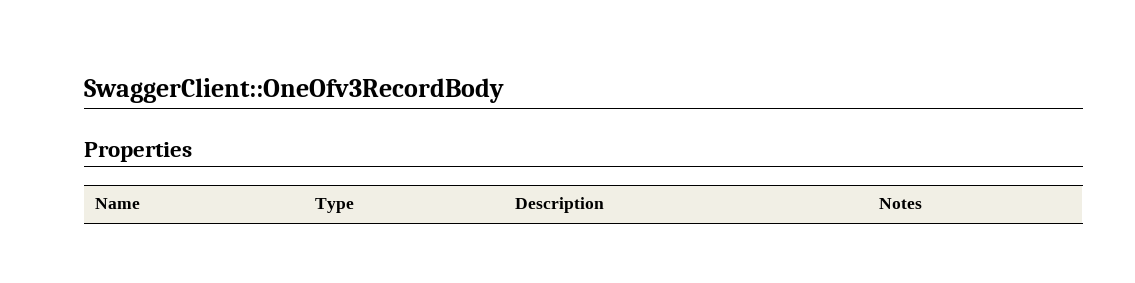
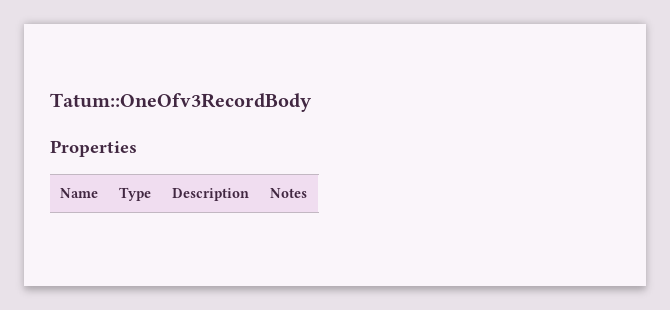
- SwaggerClient::OneOfv3RecordBody
+ Tatum::OneOfv3RecordBody

